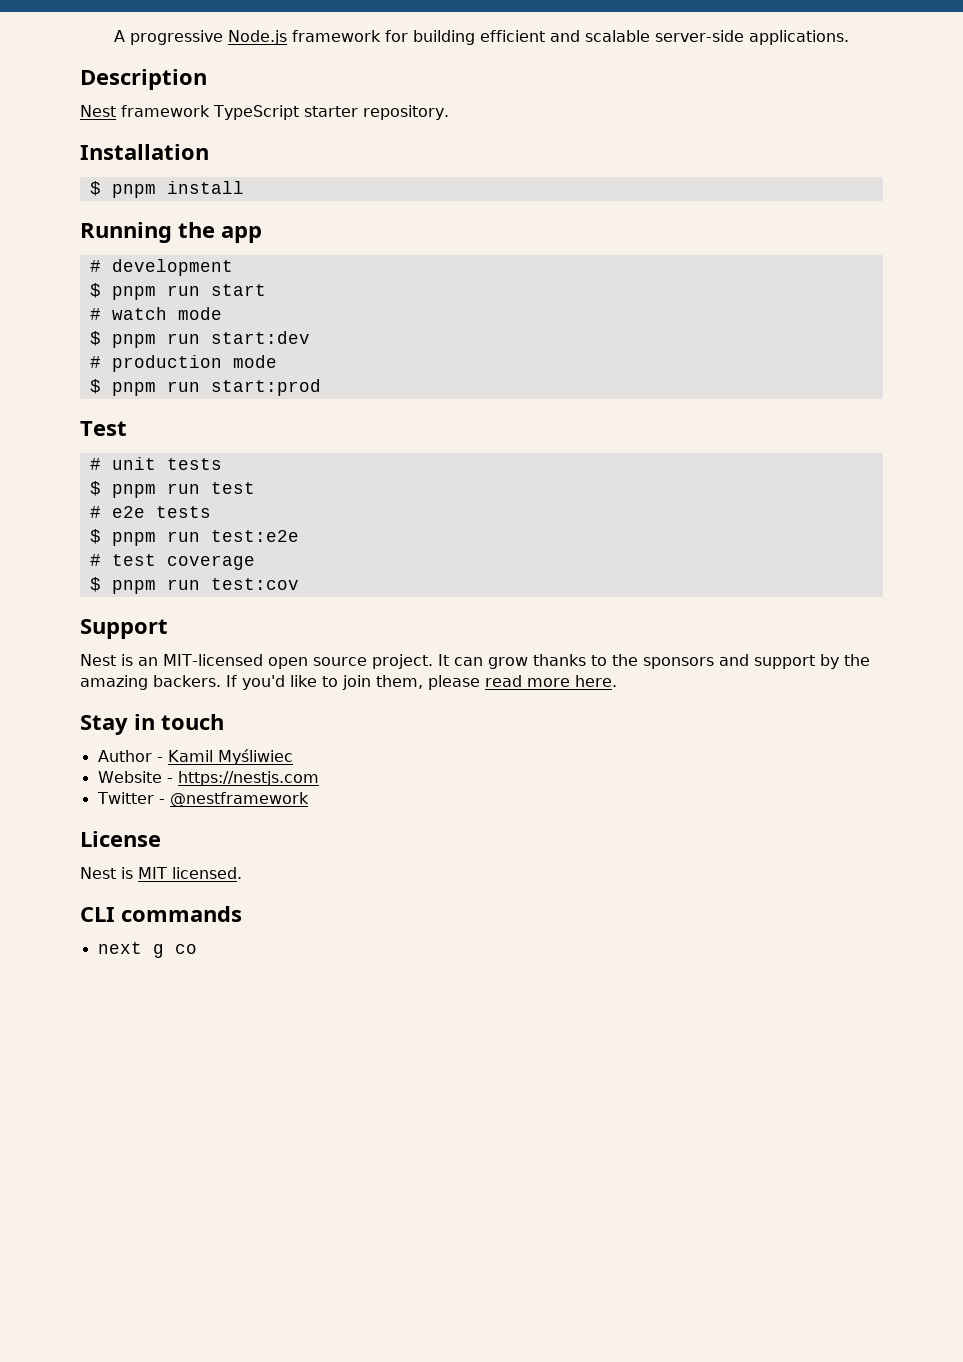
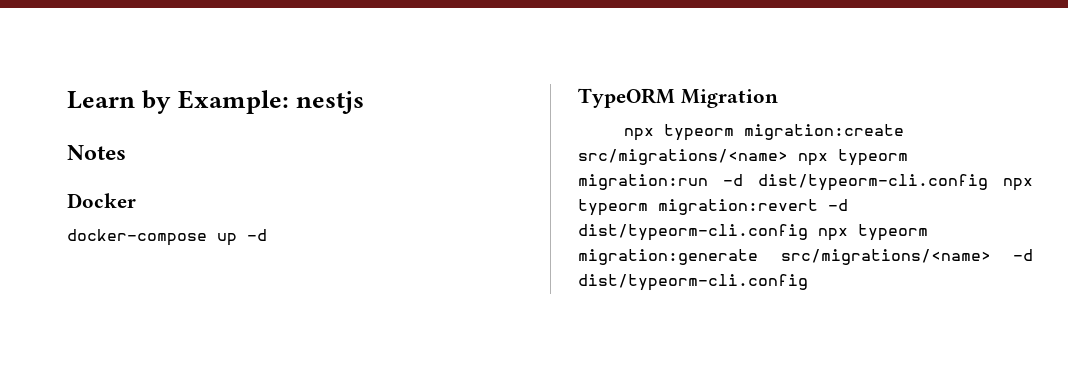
- A progressive Node.js framework for building efficient and scalable server-side applications.
- Description
- Nest framework TypeScript starter repository.
- Installation
- $ pnpm install
- Running the app
- # development
- $ pnpm run start
- # watch mode
- $ pnpm run start:dev
- # production mode
- $ pnpm run start:prod
- Test
- # unit tests
- $ pnpm run test
- # e2e tests
- $ pnpm run test:e2e
- # test coverage
- $ pnpm run test:cov
- Support
- Nest is an MIT-licensed open source project. It can grow thanks to the sponsors and support by the amazing backers. If you'd like to join them, please read more here.
- Stay in touch
- Author - Kamil Myśliwiec
- Website - https://nestjs.com
- Twitter - @nestframework
- License
- Nest is MIT licensed.
- CLI commands
- next g co
+ Learn by Example: nestjs
+ Notes
+ Docker
+ docker-compose up -d
+ TypeORM Migration
+ npx typeorm migration:create src/migrations/<name> npx typeorm migration:run -d dist/typeorm-cli.config npx typeorm migration:revert -d dist/typeorm-cli.config npx typeorm migration:generate src/migrations/<name> -d dist/typeorm-cli.config

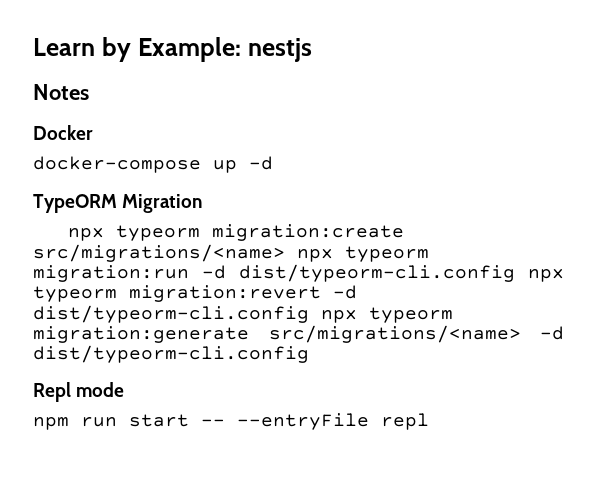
+ Repl mode
+ npm run start -- --entryFile repl

